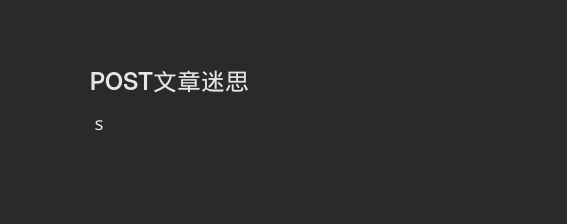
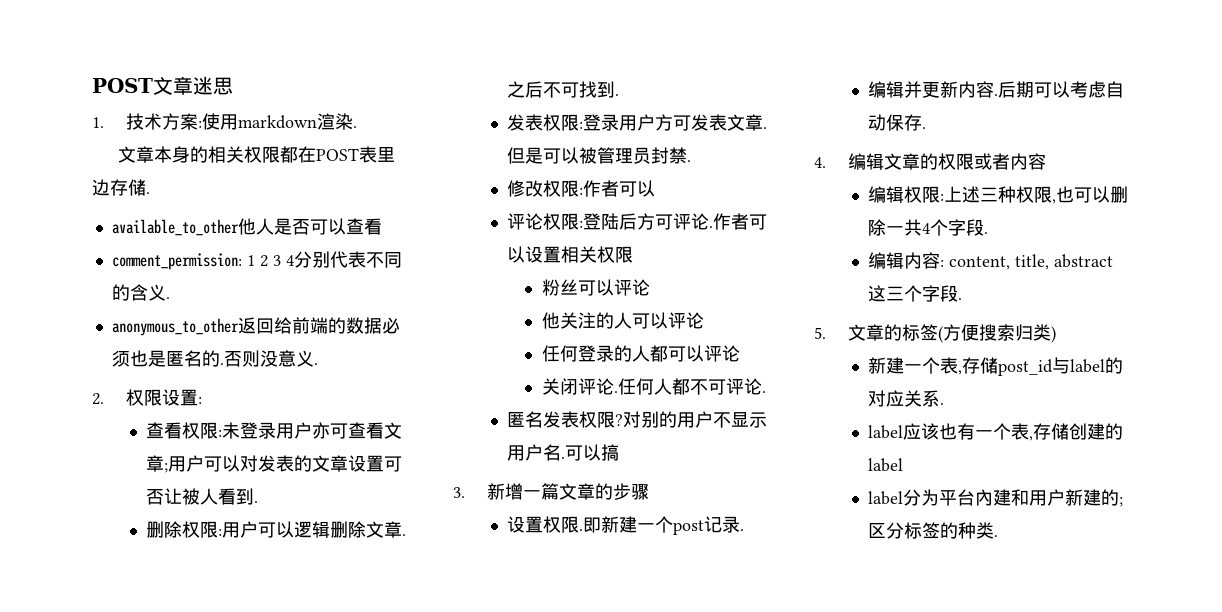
- ｓ
+ 1.技术方案:使用markdown渲染.
+ 文章本身的相关权限都在POST表里边存储.
+ available_to_other他人是否可以查看
+ comment_permission: 1 2 3 4分别代表不同的含义.
+ anonymous_to_other返回给前端的数据必须也是匿名的.否则没意义.
+ 2.权限设置:
+ 查看权限:未登录用户亦可查看文章;用户可以对发表的文章设置可否让被人看到.
+ 删除权限:用户可以逻辑删除文章.之后不可找到.
+ 发表权限:登录用户方可发表文章.但是可以被管理员封禁.
+ 修改权限:作者可以
+ 评论权限:登陆后方可评论.作者可以设置相关权限
+ 粉丝可以评论
+ 他关注的人可以评论
+ 任何登录的人都可以评论
+ 关闭评论.任何人都不可评论.
+ 匿名发表权限?对别的用户不显示用户名.可以搞
+ 3.新增一篇文章的步骤
+ 设置权限.即新建一个post记录.
+ 编辑并更新内容.后期可以考虑自动保存.
+ 4.编辑文章的权限或者内容
+ 编辑权限:上述三种权限,也可以删除一共4个字段.
+ 编辑内容: content, title, abstract这三个字段.
+ 5.文章的标签(方便搜索归类)
+ 新建一个表,存储post_id与label的对应关系.
+ label应该也有一个表,存储创建的label
+ label分为平台內建和用户新建的;区分标签的种类.

